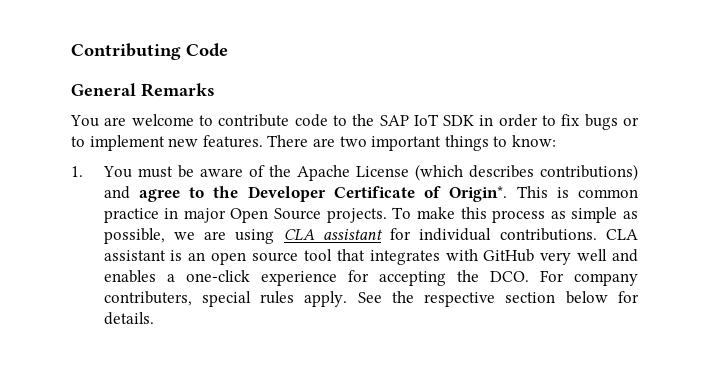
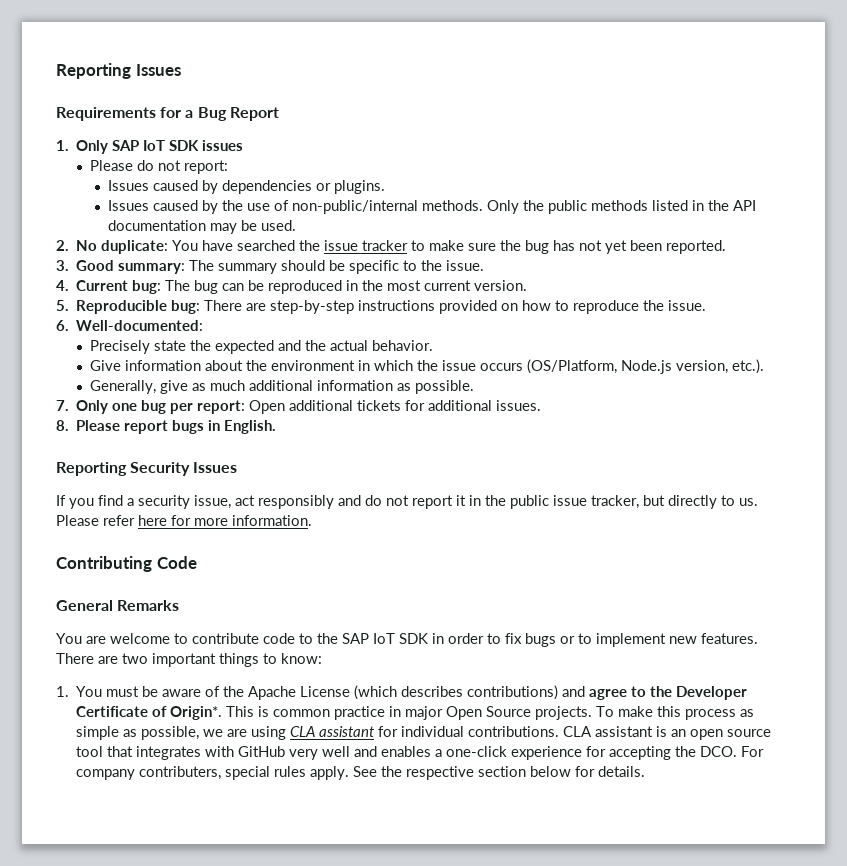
+ Reporting Issues
+ Requirements for a Bug Report
+ 1. Only SAP IoT SDK issues
+ Please do not report:
+ Issues caused by dependencies or plugins.
+ Issues caused by the use of non-public/internal methods. Only the public methods listed in the API documentation may be used.
+ 2. No duplicate: You have searched the issue tracker to make sure the bug has not yet been reported.
+ 3. Good summary: The summary should be specific to the issue.
+ 4. Current bug: The bug can be reproduced in the most current version.
+ 5. Reproducible bug: There are step-by-step instructions provided on how to reproduce the issue.
+ 6. Well-documented:
+ Precisely state the expected and the actual behavior.
+ Give information about the environment in which the issue occurs (OS/Platform, Node.js version, etc.).
+ Generally, give as much additional information as possible.
+ 7. Only one bug per report: Open additional tickets for additional issues.
+ 8. Please report bugs in English.
+ Reporting Security Issues
+ If you find a security issue, act responsibly and do not report it in the public issue tracker, but directly to us. Please refer here for more information.

